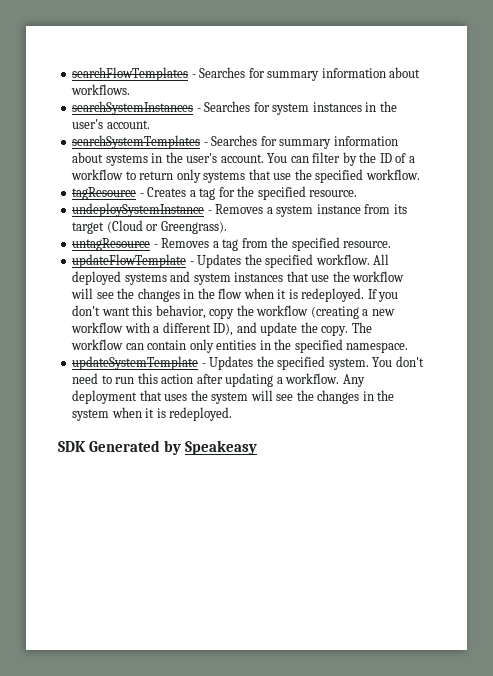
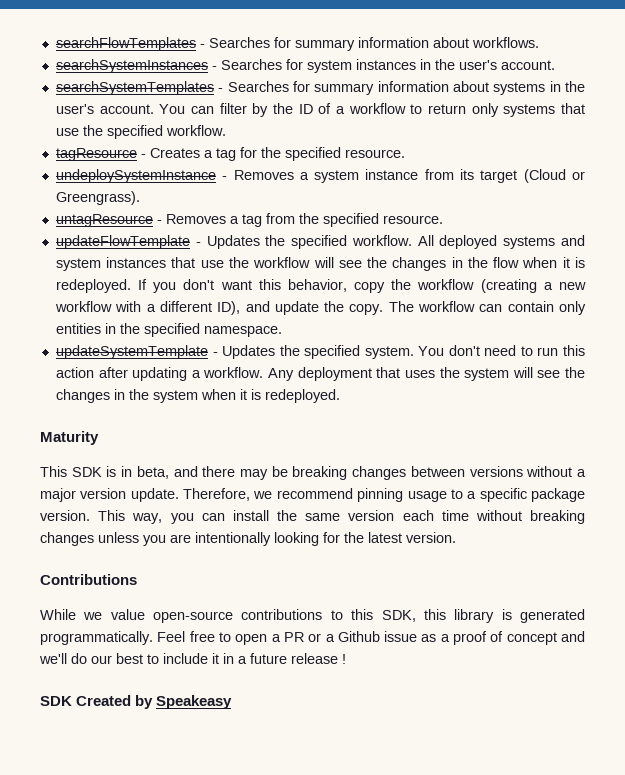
- SDK Generated by Speakeasy
+ Maturity
+ This SDK is in beta, and there may be breaking changes between versions without a major version update. Therefore, we recommend pinning usage to a specific package version. This way, you can install the same version each time without breaking changes unless you are intentionally looking for the latest version.
+ Contributions
+ While we value open-source contributions to this SDK, this library is generated programmatically. Feel free to open a PR or a Github issue as a proof of concept and we'll do our best to include it in a future release !
+ SDK Created by Speakeasy

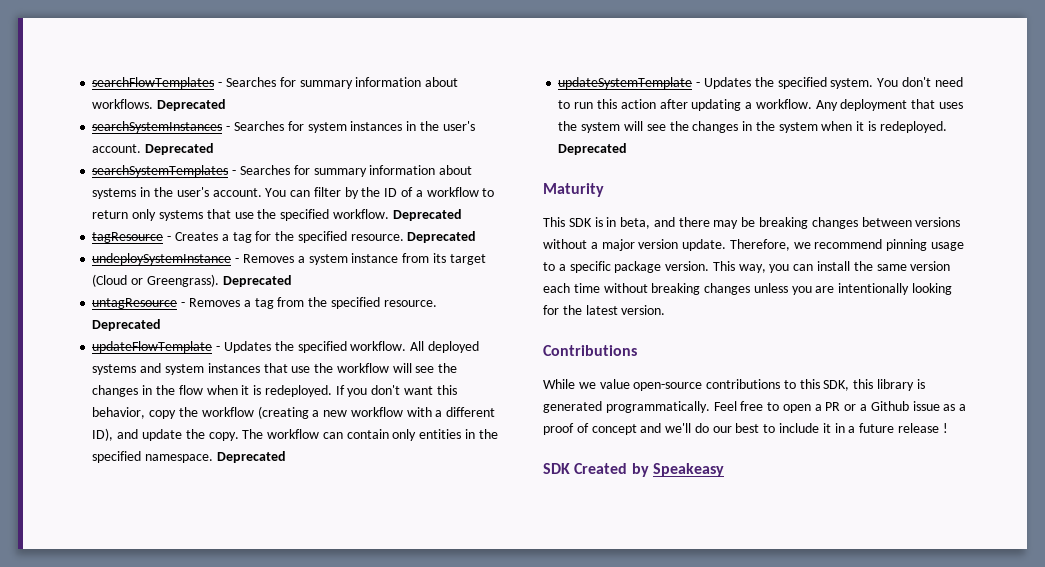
- searchFlowTemplates - Searches for summary information about workflows.
+ searchFlowTemplates - Searches for summary information about workflows. Deprecated
- searchSystemInstances - Searches for system instances in the user's account.
+ searchSystemInstances - Searches for system instances in the user's account. Deprecated
- You can filter by the ID of a workflow to return only systems that use the specified workflow.
+ You can filter by the ID of a workflow to return only systems that use the specified workflow. Deprecated
- tagResource - Creates a tag for the specified resource.
+ tagResource - Creates a tag for the specified resource. Deprecated
- undeploySystemInstance - Removes a system instance from its target (Cloud or Greengrass).
+ undeploySystemInstance - Removes a system instance from its target (Cloud or Greengrass). Deprecated
- untagResource - Removes a tag from the specified resource.
+ untagResource - Removes a tag from the specified resource. Deprecated
- The workflow can contain only entities in the specified namespace.
+ The workflow can contain only entities in the specified namespace. Deprecated
- Any deployment that uses the system will see the changes in the system when it is redeployed.
+ Any deployment that uses the system will see the changes in the system when it is redeployed. Deprecated

